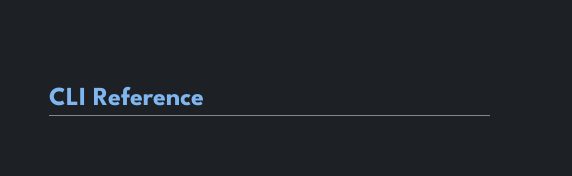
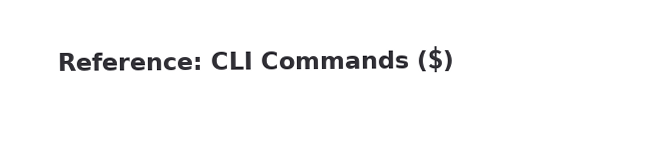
- CLI Reference
+ Reference: CLI Commands ($)

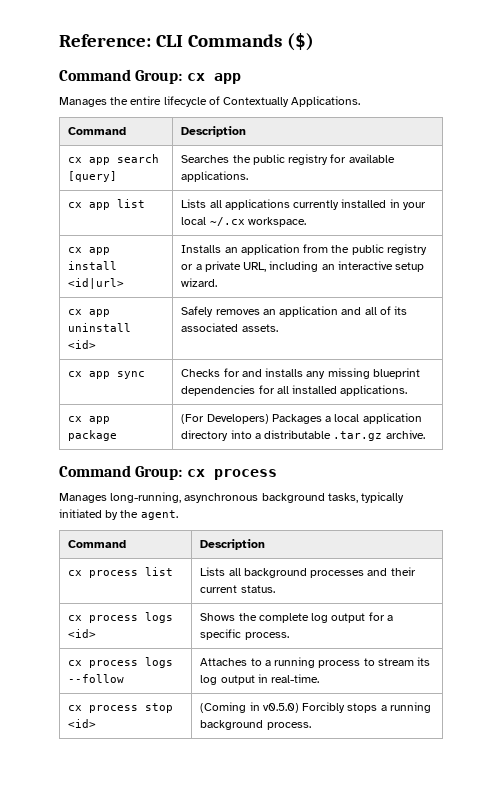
+ Command Group: cx app
+ Manages the entire lifecycle of Contextually Applications.
+ Command | Description
+ cx app search [query] | Searches the public registry for available applications.
+ cx app list | Lists all applications currently installed in your local ~/.cx workspace.
+ cx app install <id|url> | Installs an application from the public registry or a private URL, including an interactive setup wizard.
+ cx app uninstall <id> | Safely removes an application and all of its associated assets.
+ cx app sync | Checks for and installs any missing blueprint dependencies for all installed applications.
+ cx app package | (For Developers) Packages a local application directory into a distributable .tar.gz archive.
+ Command Group: cx process
+ Manages long-running, asynchronous background tasks, typically initiated by the agent.
+ Command | Description
+ cx process list | Lists all background processes and their current status.
+ cx process logs <id> | Shows the complete log output for a specific process.
+ cx process logs --follow | Attaches to a running process to stream its log output in real-time.
+ cx process stop <id> | (Coming in v0.5.0) Forcibly stops a running background process.

